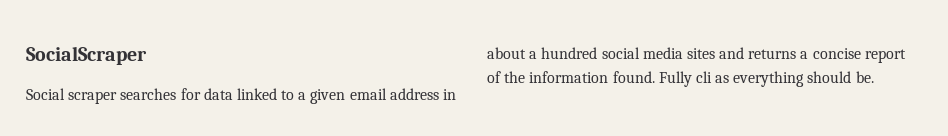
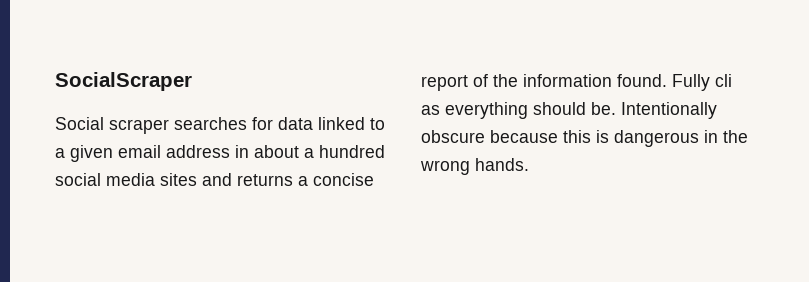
+ Intentionally obscure because this is dangerous in the wrong hands.

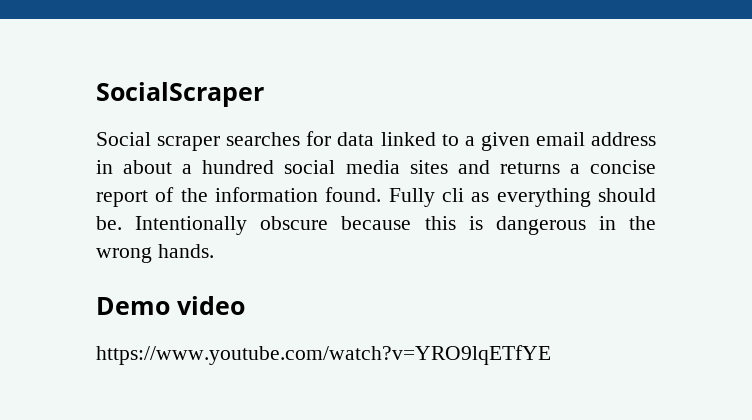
+ Demo video
+ https://www.youtube.com/watch?v=YRO9lqETfYE

